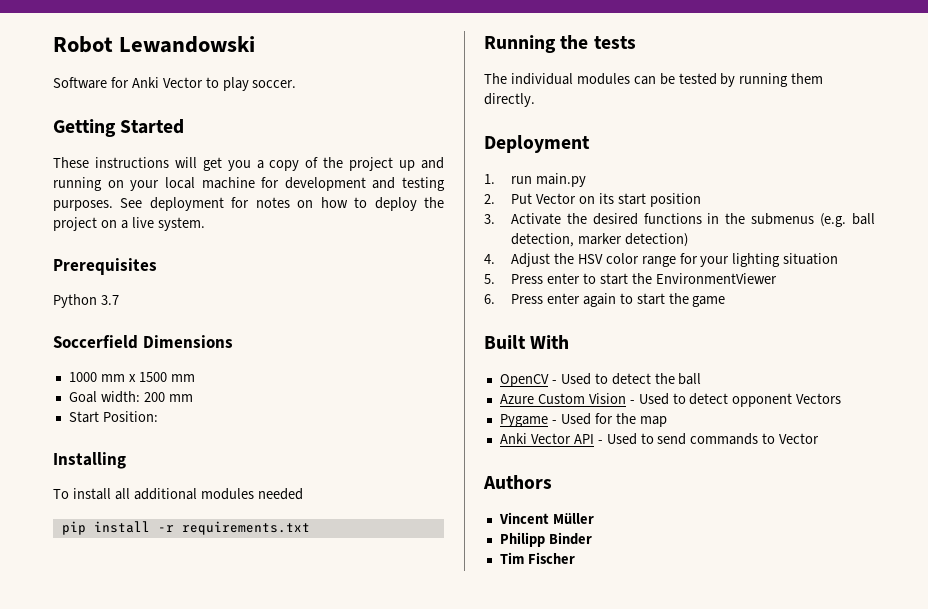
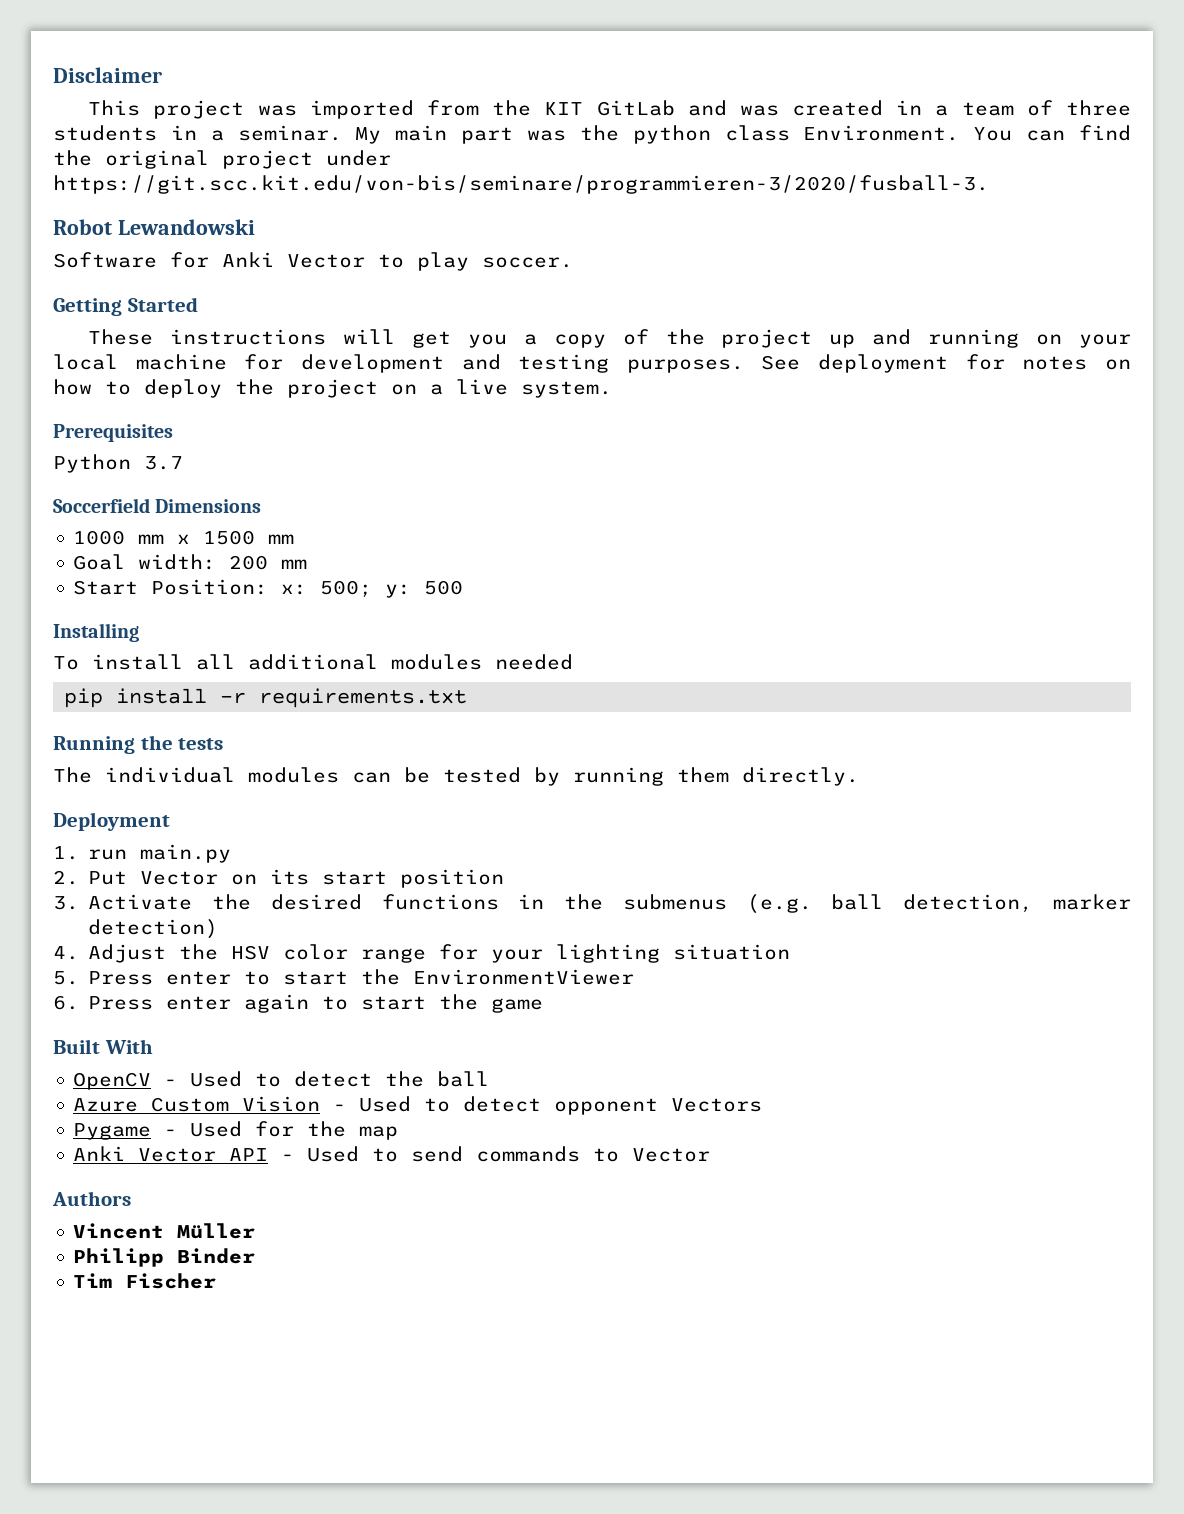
+ Disclaimer
+ This project was imported from the KIT GitLab and was created in a team of three students in a seminar. My main part was the python class Environment. You can find the original project under https://git.scc.kit.edu/von-bis/seminare/programmieren-3/2020/fusball-3.
- Start Position:
+ Start Position: x: 500; y: 500

